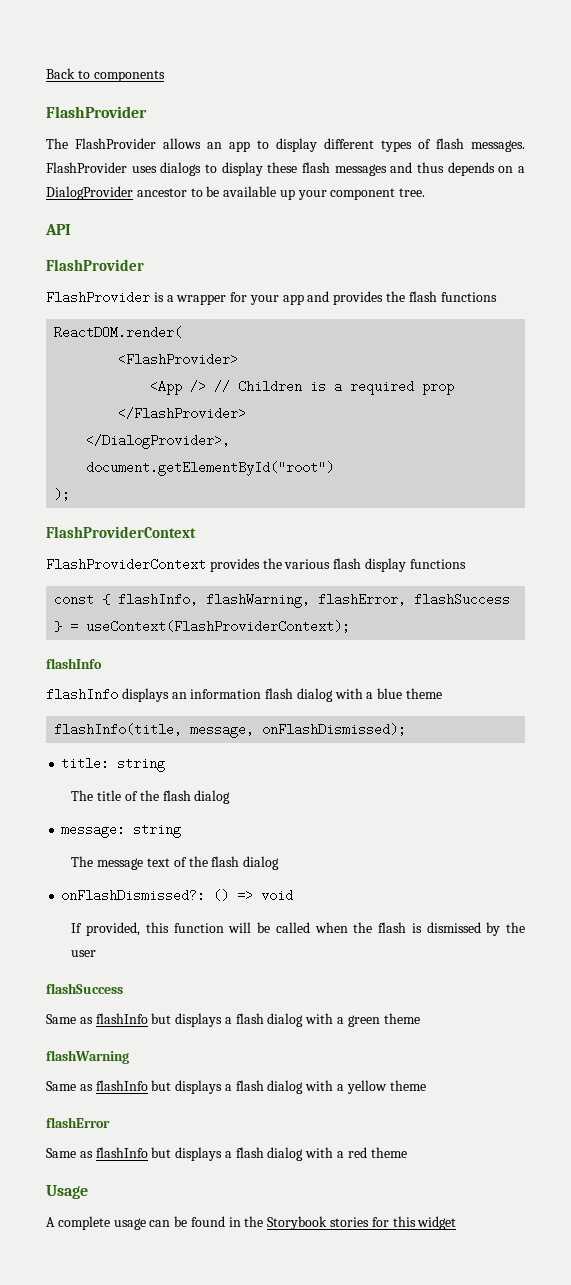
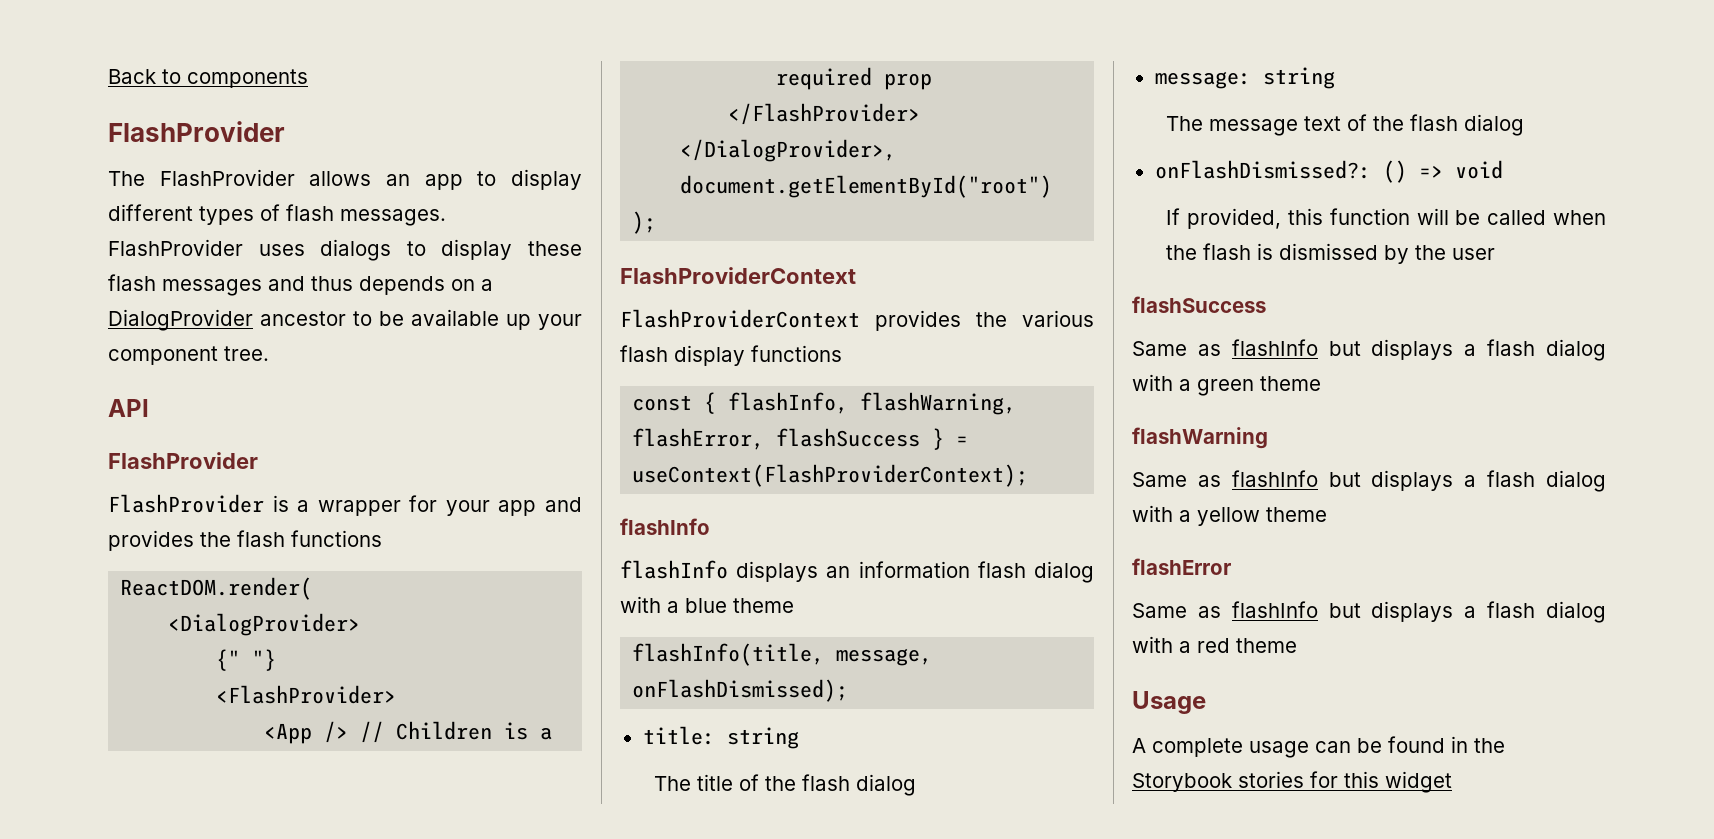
+ <DialogProvider>
+ {" "}

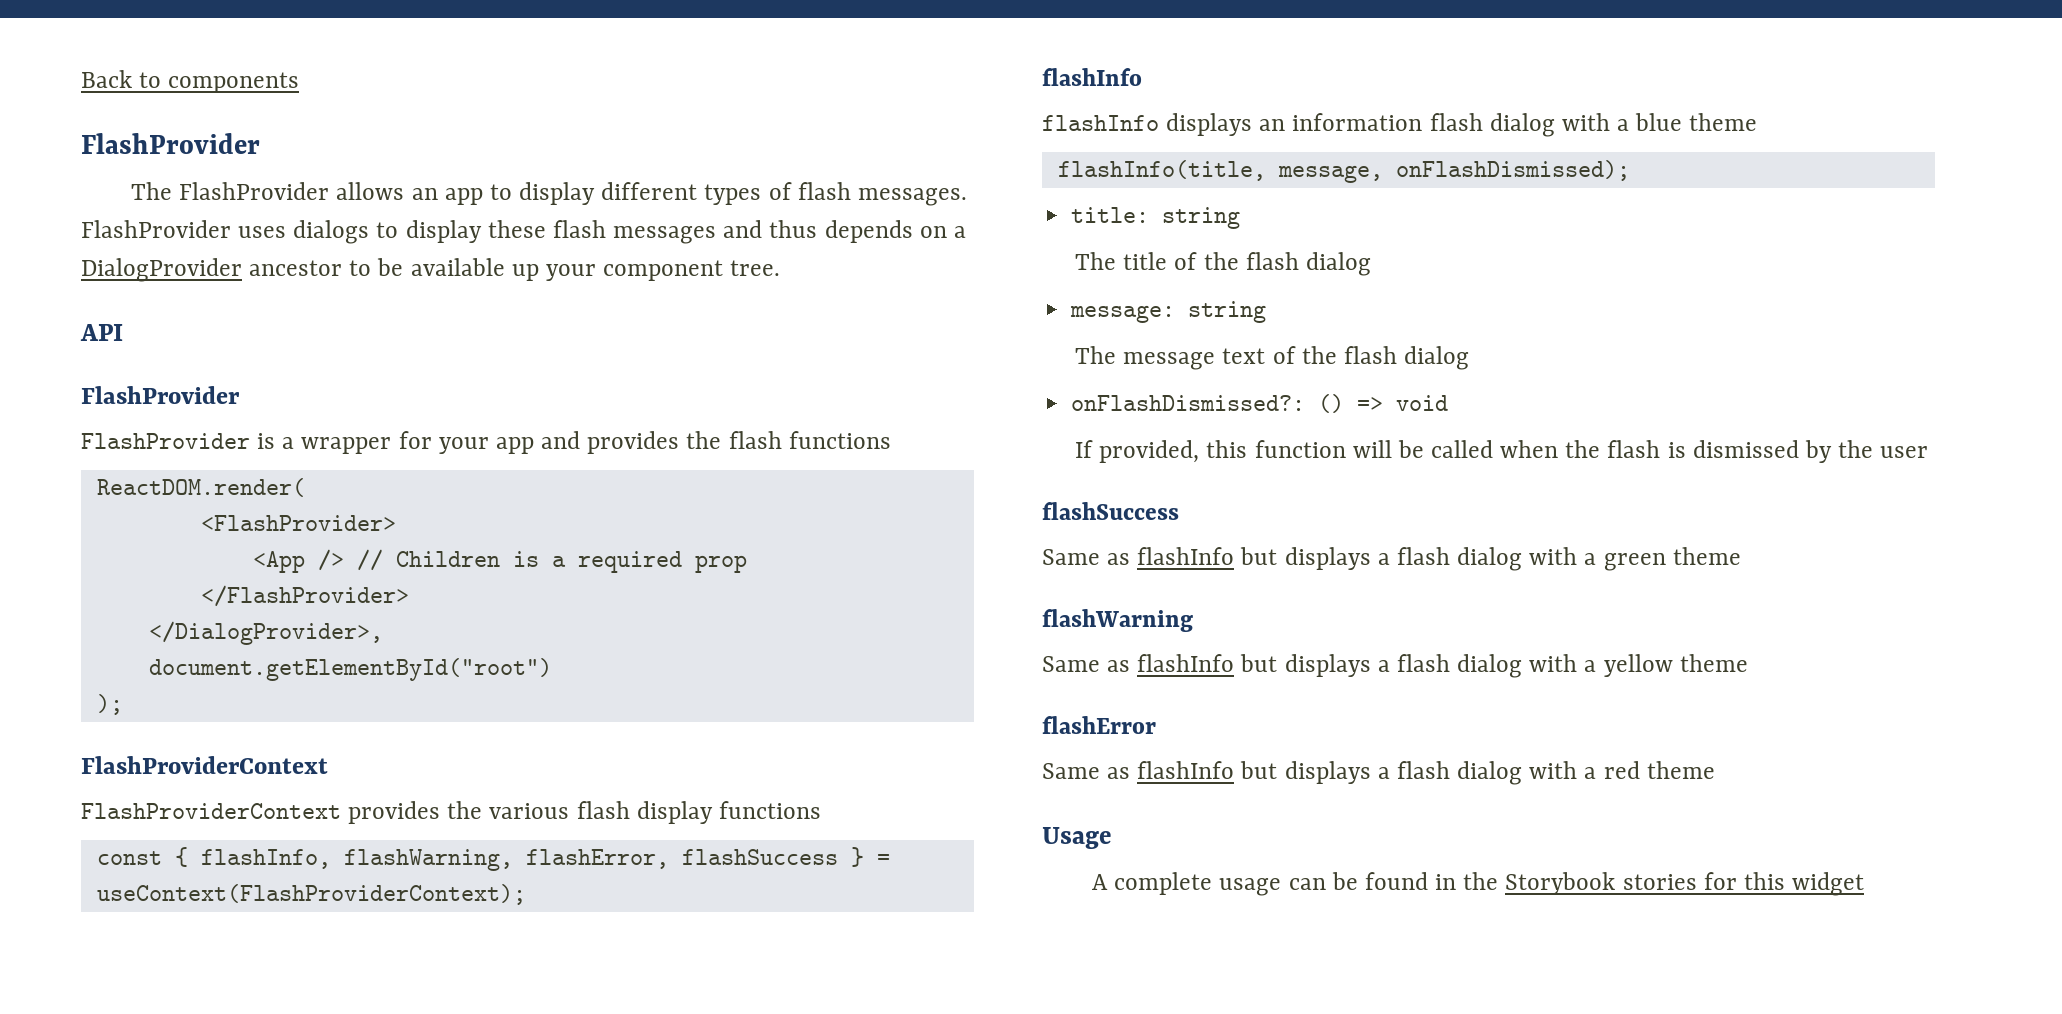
- <DialogProvider>
- {" "}

